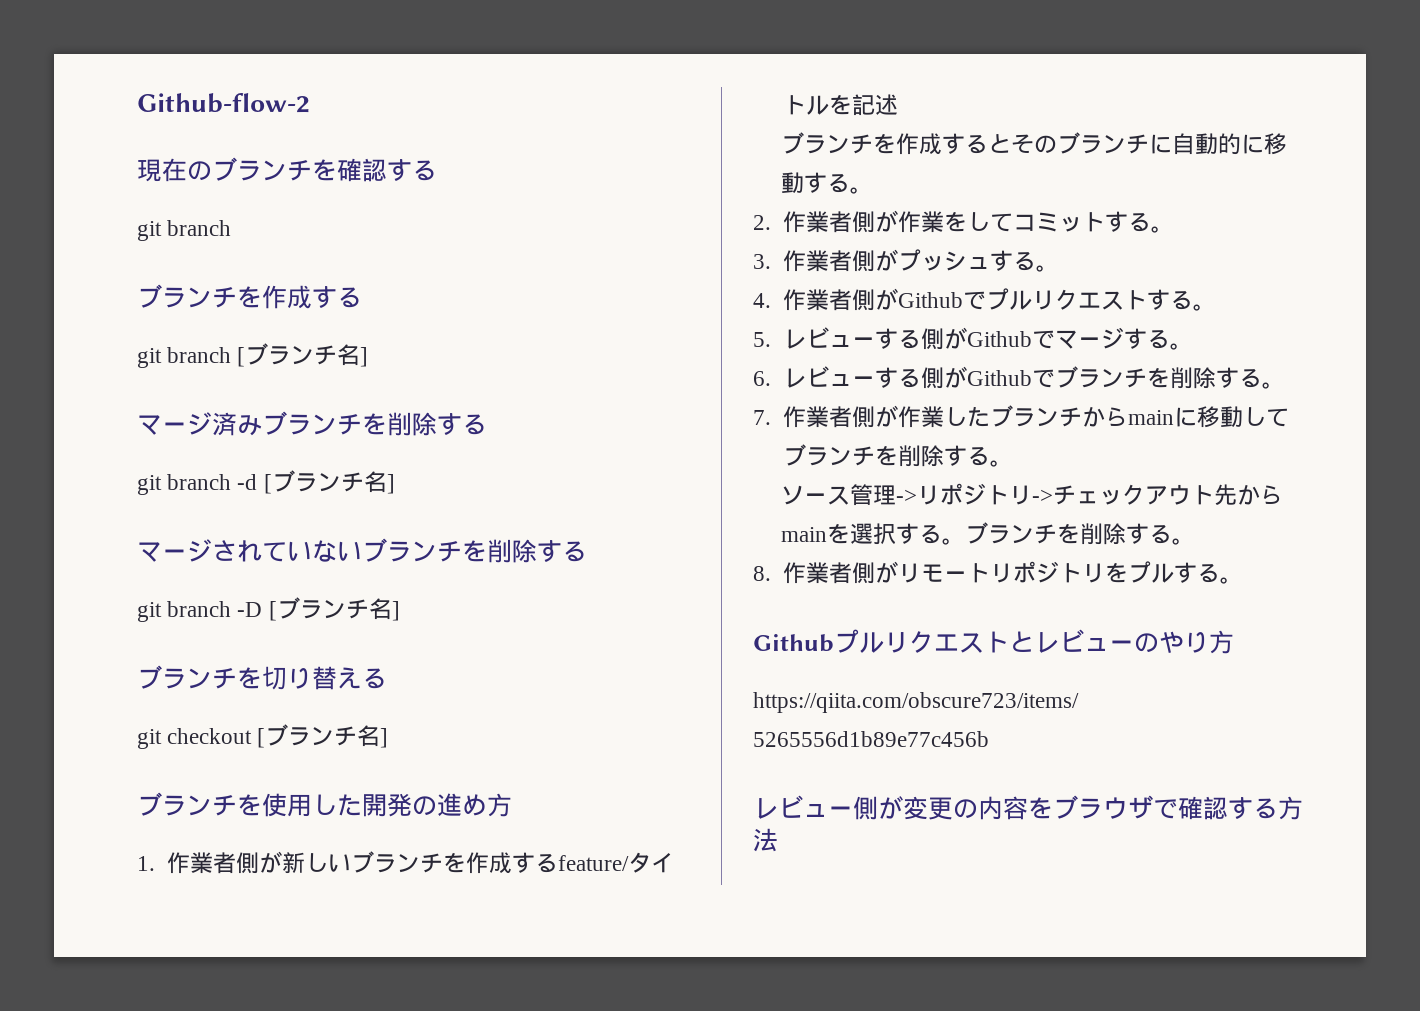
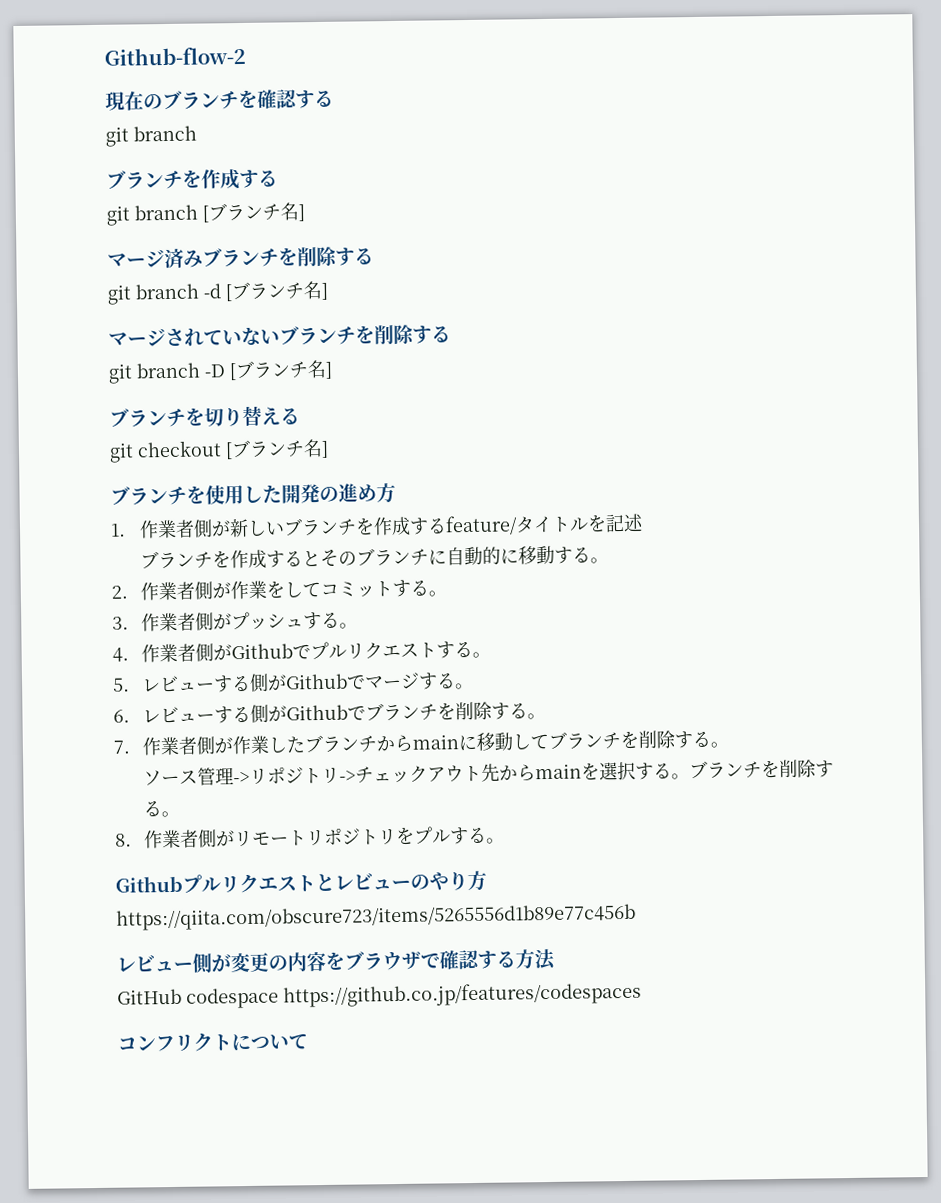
+ GitHub codespace https://github.co.jp/features/codespaces
+ コンフリクトについて

